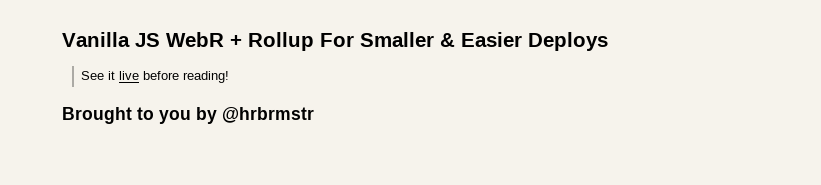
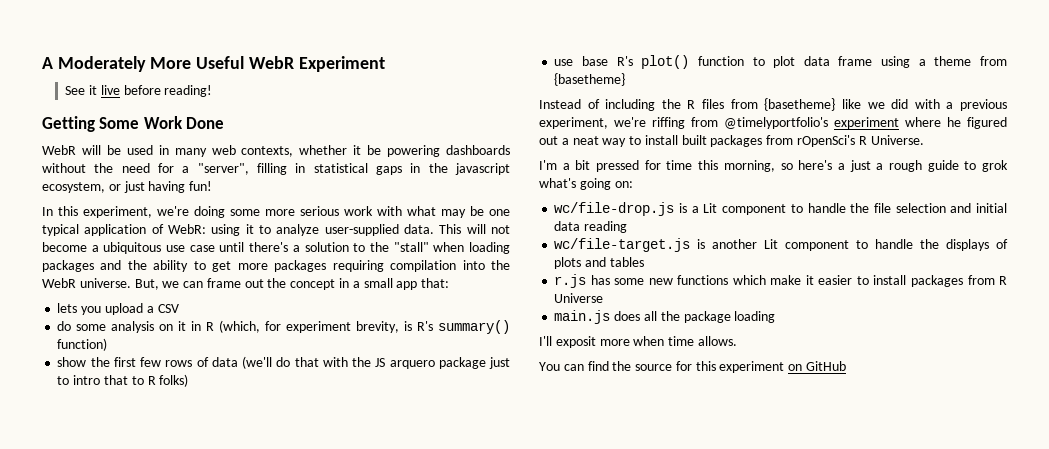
- Vanilla JS WebR + Rollup For Smaller & Easier Deploys
+ A Moderately More Useful WebR Experiment
- Brought to you by @hrbrmstr
+ Getting Some Work Done
+ WebR will be used in many web contexts, whether it be powering dashboards without the need for a "server", filling in statistical gaps in the javascript ecosystem, or just having fun!
+ In this experiment, we're doing some more serious work with what may be one typical application of WebR: using it to analyze user-supplied data. This will not become a ubiquitous use case until there's a solution to the "stall" when loading packages and the ability to get more packages requiring compilation into the WebR universe. But, we can frame out the concept in a small app that:
+ lets you upload a CSV
+ do some analysis on it in R (which, for experiment brevity, is R's summary() function)
+ show the first few rows of data (we'll do that with the JS arquero package just to intro that to R folks)
+ use base R's plot() function to plot data frame using a theme from {basetheme}
+ Instead of including the R files from {basetheme} like we did with a previous experiment, we're riffing from @timelyportfolio's experiment where he figured out a neat way to install built packages from rOpenSci's R Universe.
+ I'm a bit pressed for time this morning, so here's a just a rough guide to grok what's going on:
+ wc/file-drop.js is a Lit component to handle the file selection and initial data reading
+ wc/file-target.js is another Lit component to handle the displays of plots and tables
+ r.js has some new functions which make it easier to install packages from R Universe
+ main.js does all the package loading
+ I'll exposit more when time allows.
+ You can find the source for this experiment on GitHub

